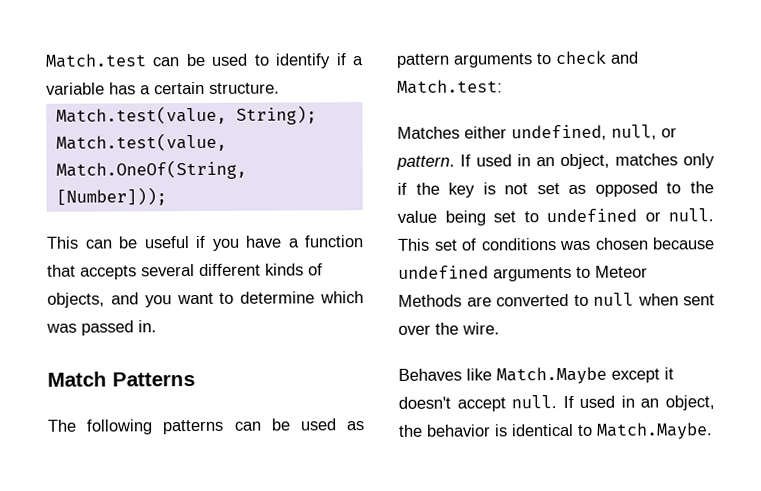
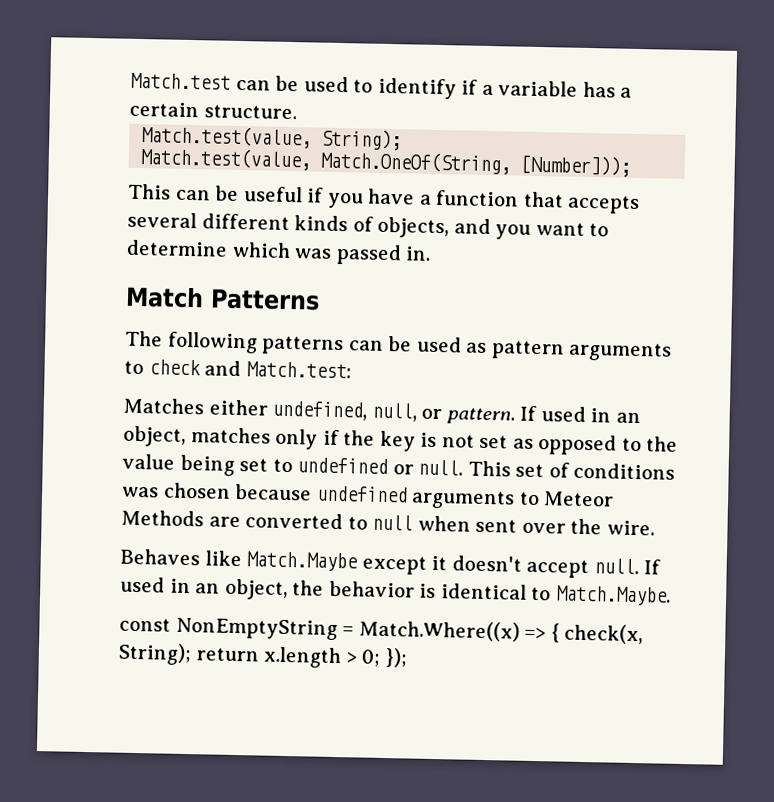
+ const NonEmptyString = Match.Where((x) => { check(x, String); return x.length > 0; });

